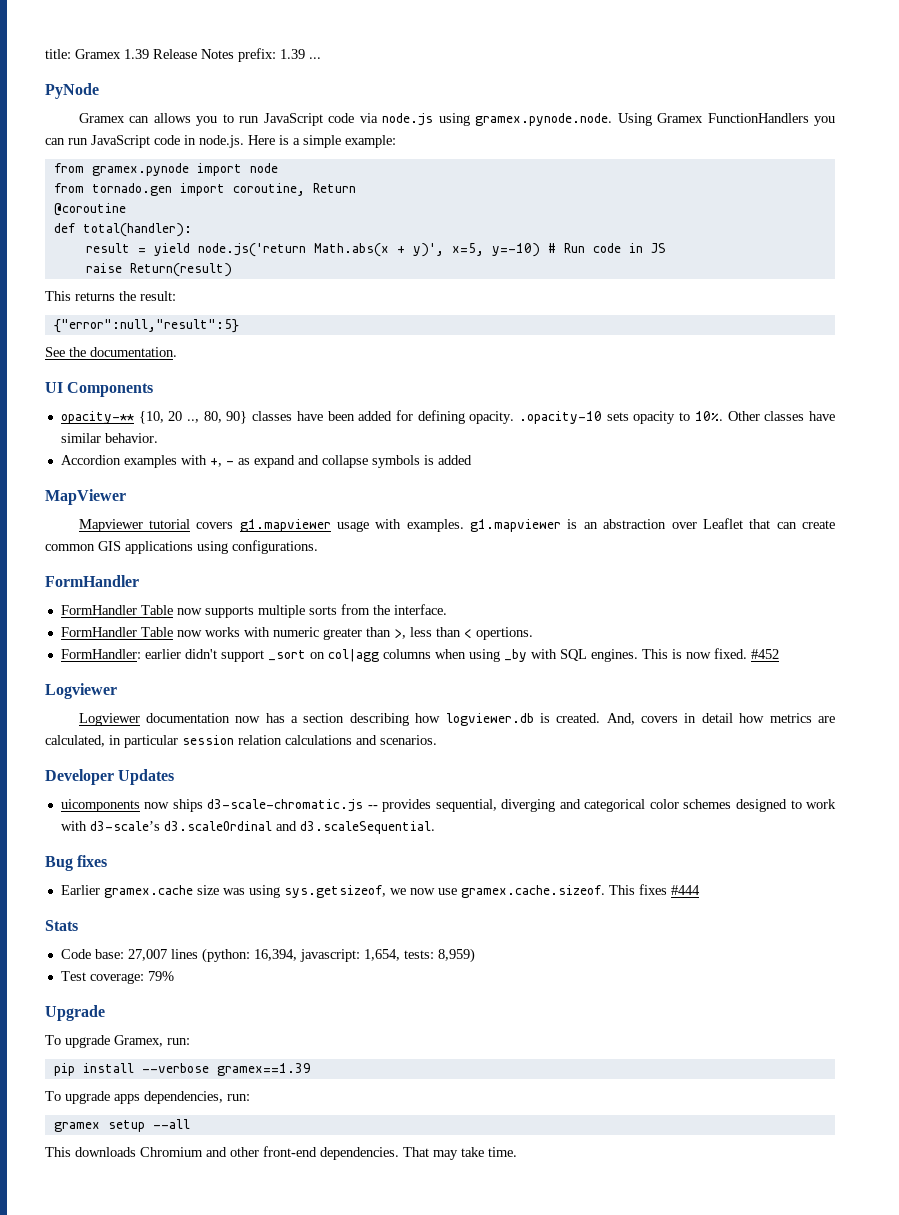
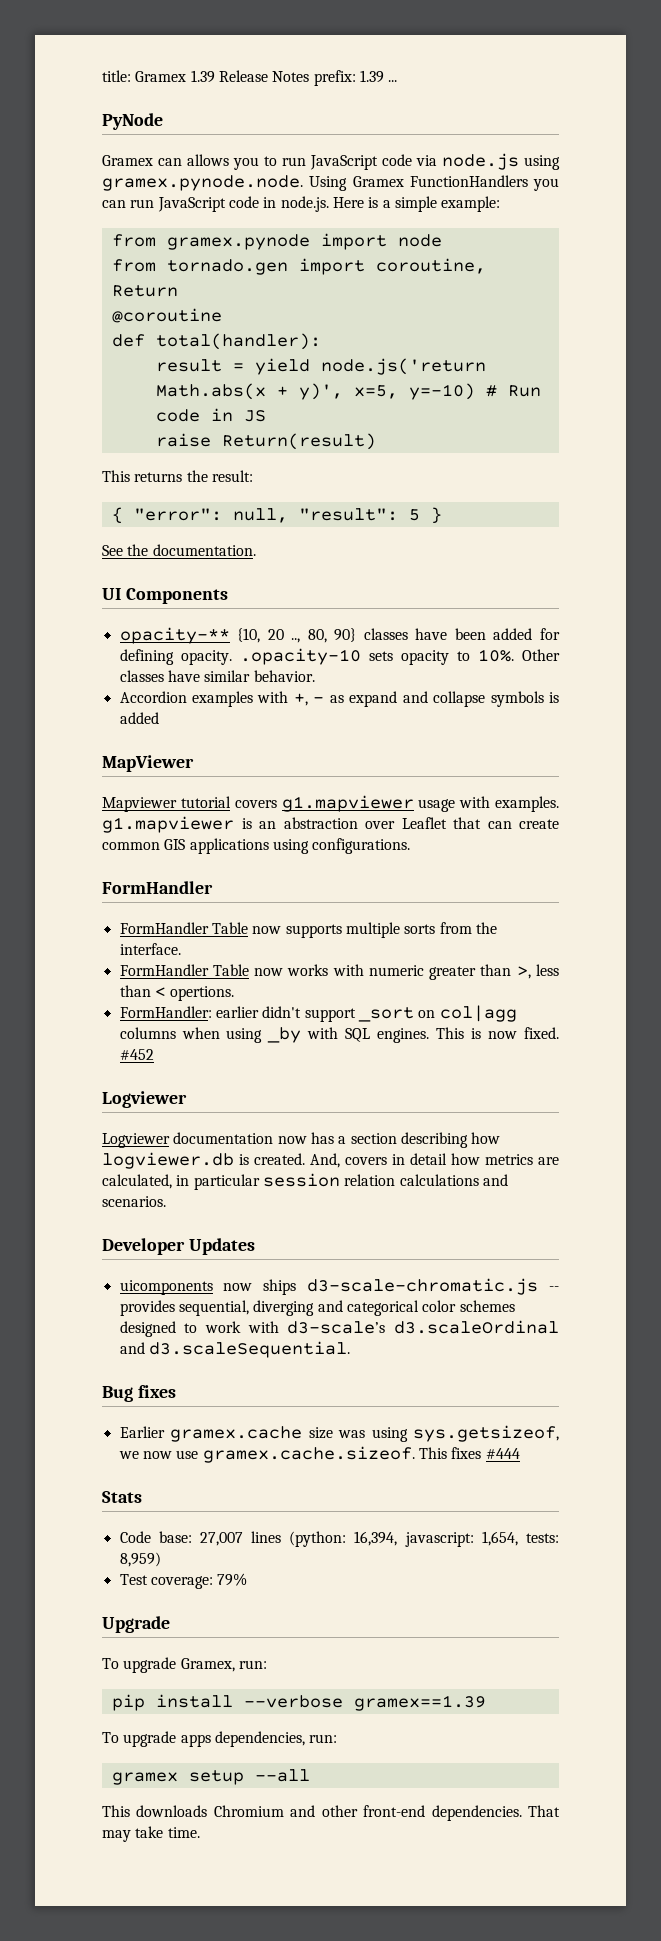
- {"error":null,"result":5}
+ { "error": null, "result": 5 }

